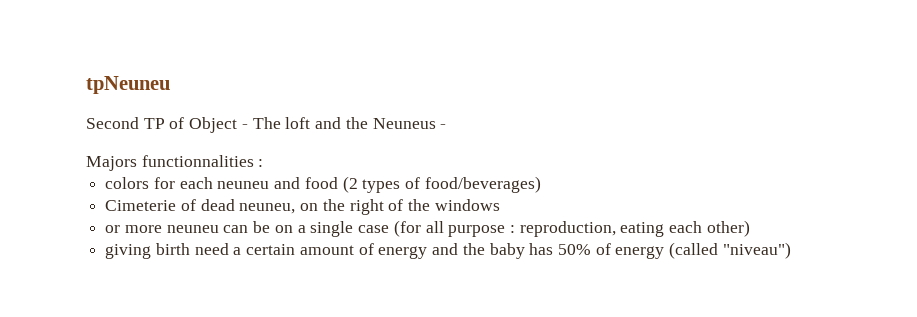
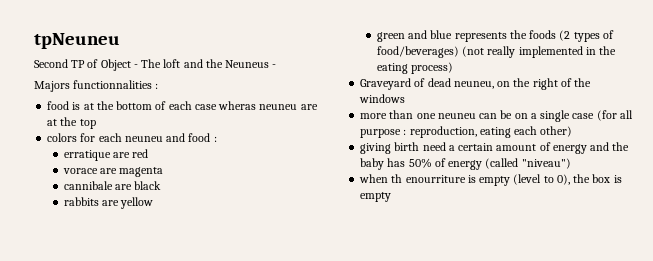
+ food is at the bottom of each case wheras neuneu are at the top
- colors for each neuneu and food (2 types of food/beverages)
- Cimeterie of dead neuneu, on the right of the windows
+ colors for each neuneu and food :
+ erratique are red
+ vorace are magenta
+ cannibale are black
+ rabbits are yellow
+ green and blue represents the foods (2 types of food/beverages) (not really implemented in the eating process)
+ Graveyard of dead neuneu, on the right of the windows
- or more neuneu can be on a single case (for all purpose : reproduction, eating each other)
+ more than one neuneu can be on a single case (for all purpose : reproduction, eating each other)
+ when th enourriture is empty (level to 0), the box is empty

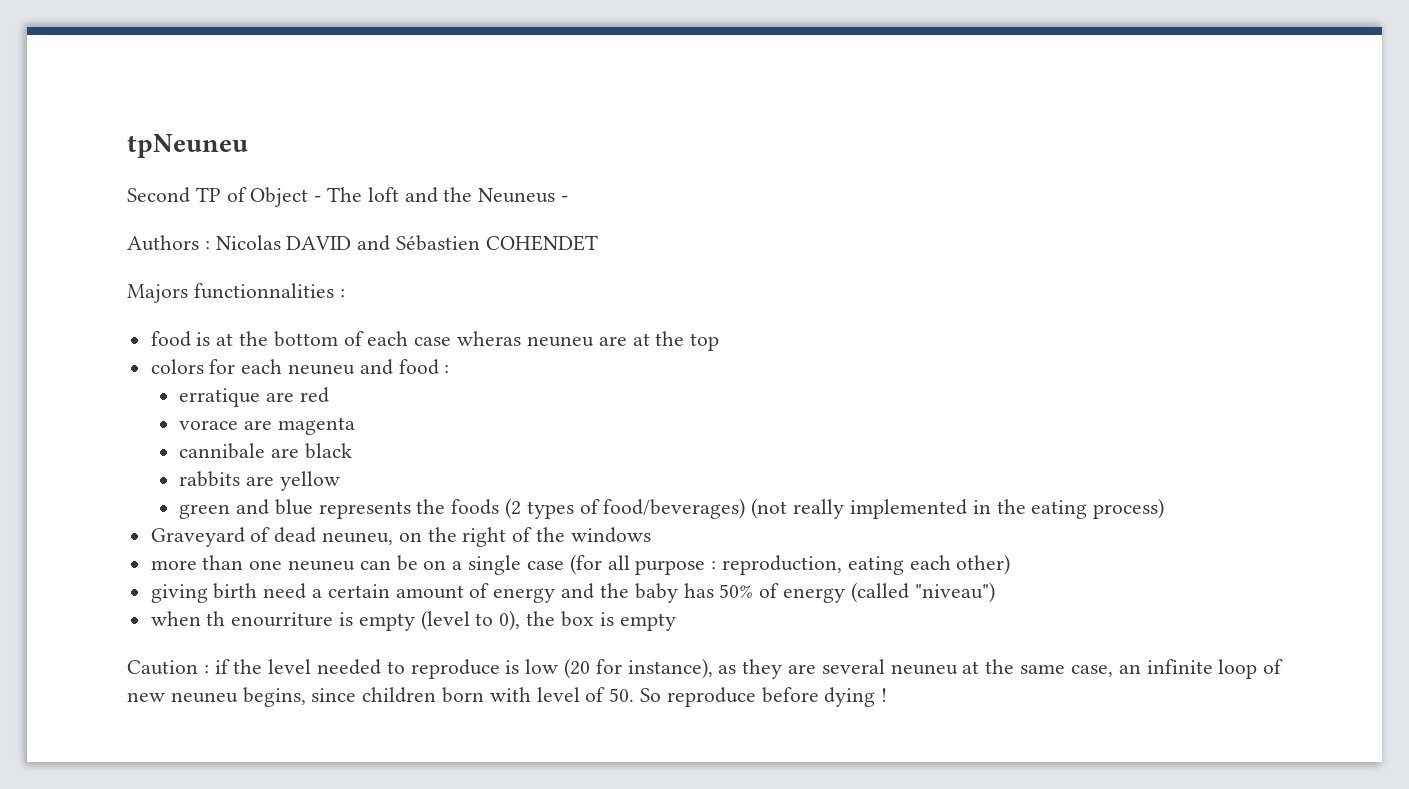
+ Authors : Nicolas DAVID and Sébastien COHENDET
+ Caution : if the level needed to reproduce is low (20 for instance), as they are several neuneu at the same case, an infinite loop of new neuneu begins, since children born with level of 50. So reproduce before dying !

